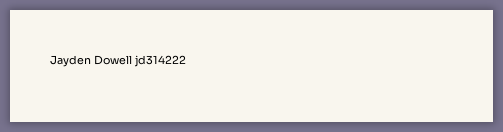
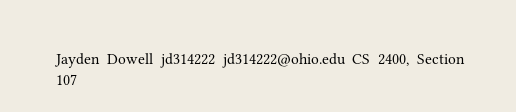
- Jayden Dowell jd314222
+ Jayden Dowell jd314222 jd314222@ohio.edu CS 2400, Section 107

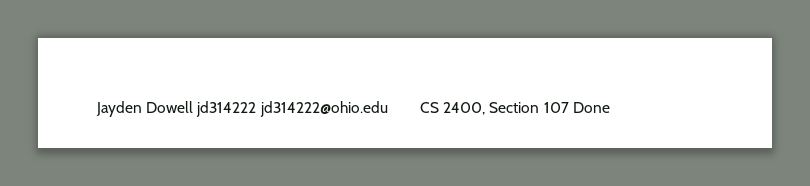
- Jayden Dowell jd314222 jd314222@ohio.edu CS 2400, Section 107
+ Jayden Dowell jd314222 jd314222@ohio.edu CS 2400, Section 107 Done

